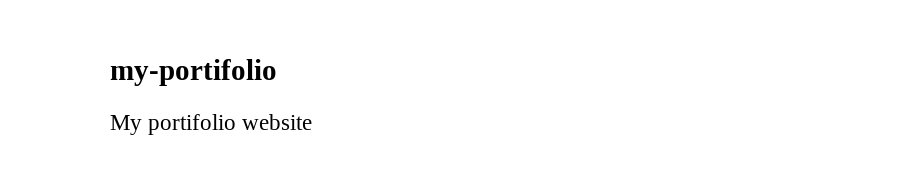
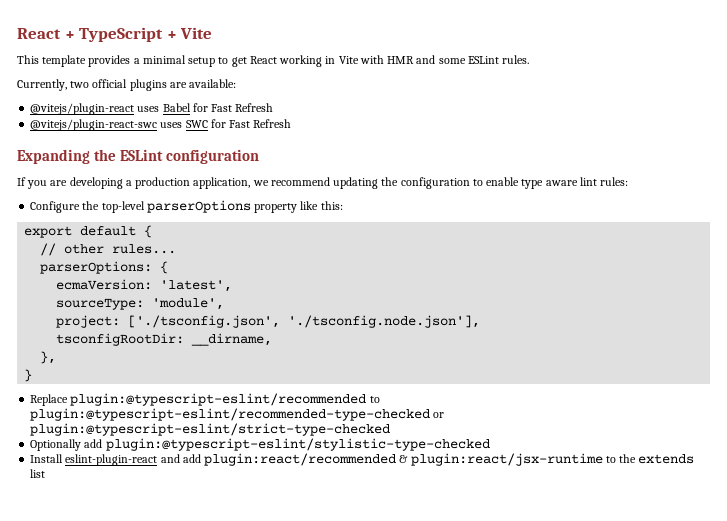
- my-portifolio
- My portifolio website
+ React + TypeScript + Vite
+ This template provides a minimal setup to get React working in Vite with HMR and some ESLint rules.
+ Currently, two official plugins are available:
+ @vitejs/plugin-react uses Babel for Fast Refresh
+ @vitejs/plugin-react-swc uses SWC for Fast Refresh
+ Expanding the ESLint configuration
+ If you are developing a production application, we recommend updating the configuration to enable type aware lint rules:
+ Configure the top-level parserOptions property like this:
+ export default {
+ // other rules...
+ parserOptions: {
+ ecmaVersion: 'latest',
+ sourceType: 'module',
+ project: ['./tsconfig.json', './tsconfig.node.json'],
+ tsconfigRootDir: __dirname,
+ },
+ }
+ Replace plugin:@typescript-eslint/recommended to plugin:@typescript-eslint/recommended-type-checked or plugin:@typescript-eslint/strict-type-checked
+ Optionally add plugin:@typescript-eslint/stylistic-type-checked
+ Install eslint-plugin-react and add plugin:react/recommended & plugin:react/jsx-runtime to the extends list

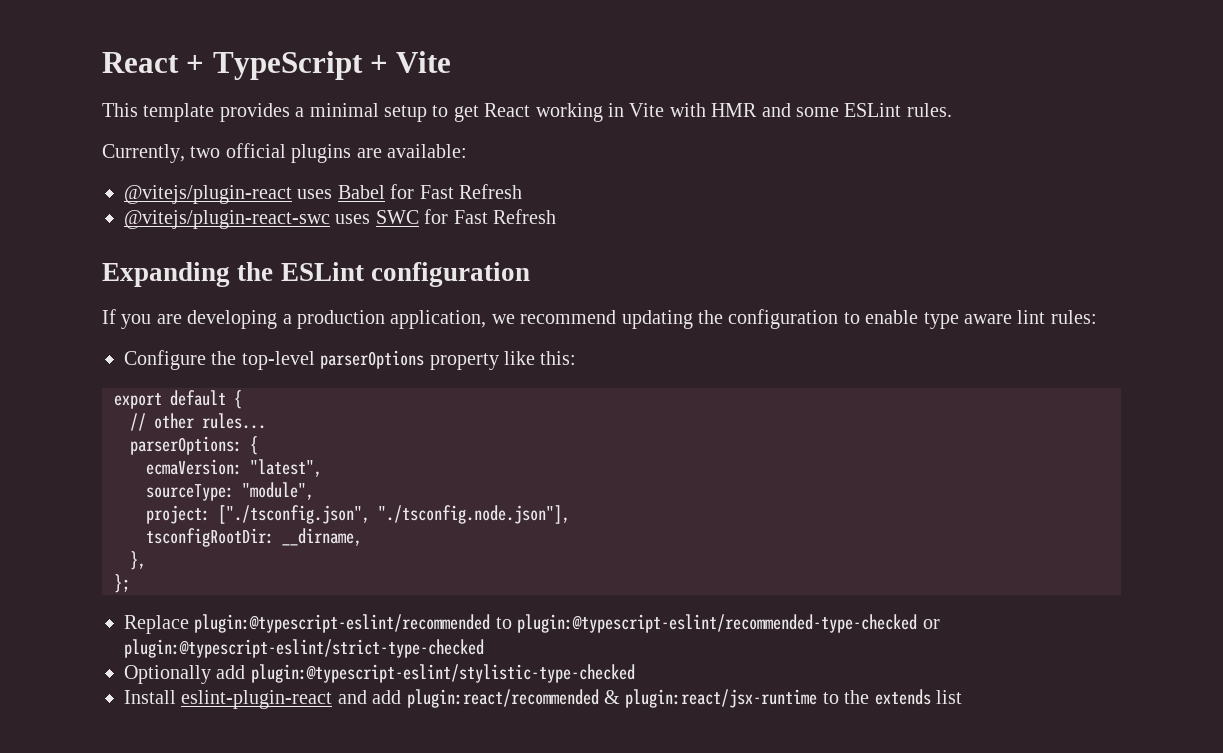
- ecmaVersion: 'latest',
+ ecmaVersion: "latest",
- sourceType: 'module',
+ sourceType: "module",
- project: ['./tsconfig.json', './tsconfig.node.json'],
+ project: ["./tsconfig.json", "./tsconfig.node.json"],
- }
+ };

